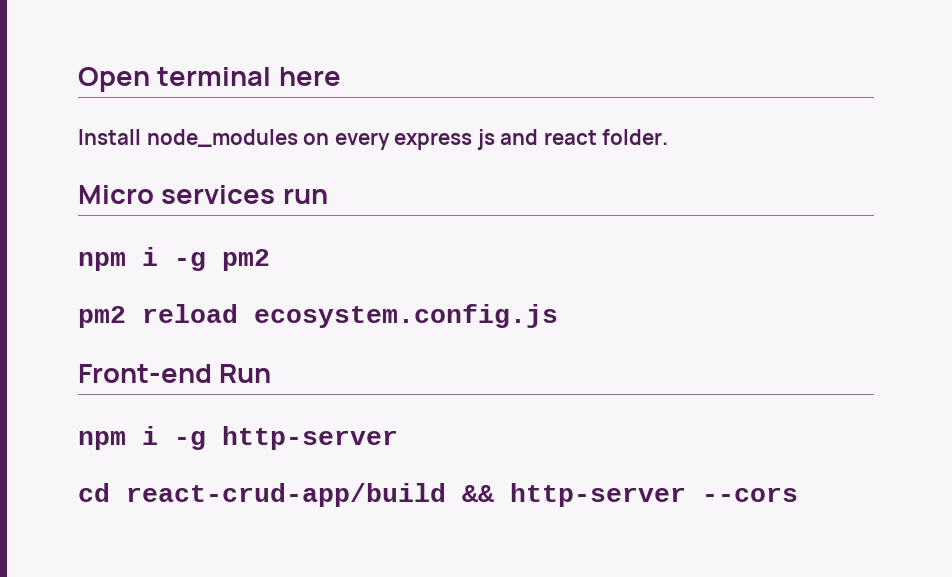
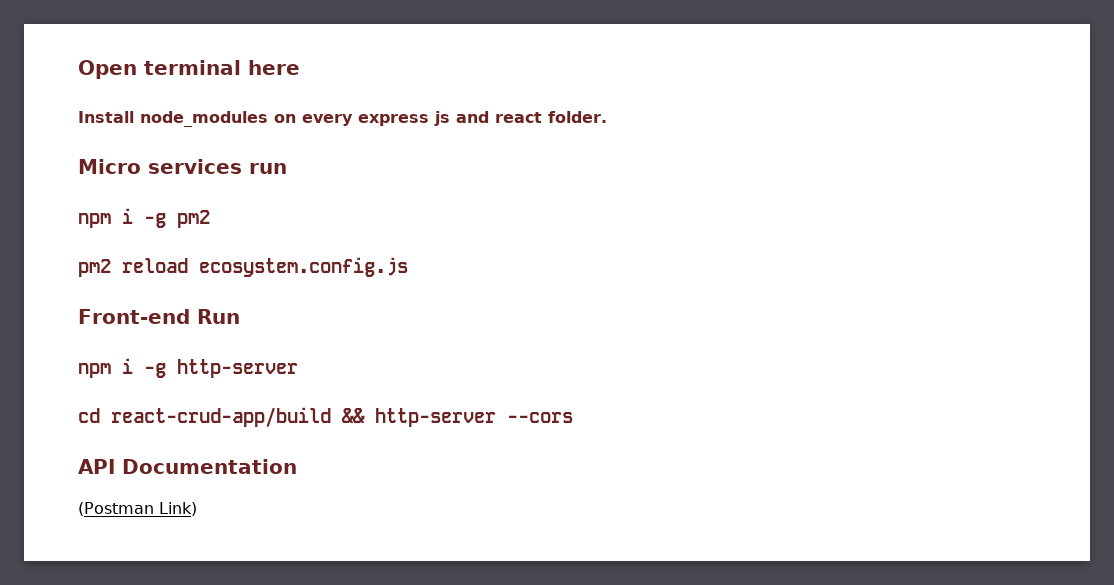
+ API Documentation
+ (Postman Link)

